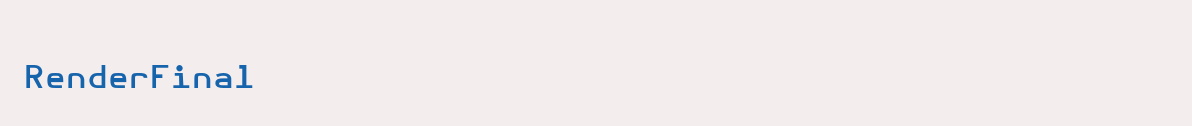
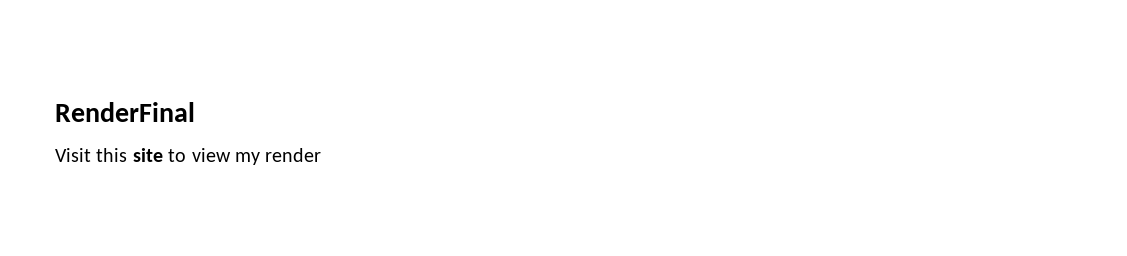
+ Visit this site to view my render

